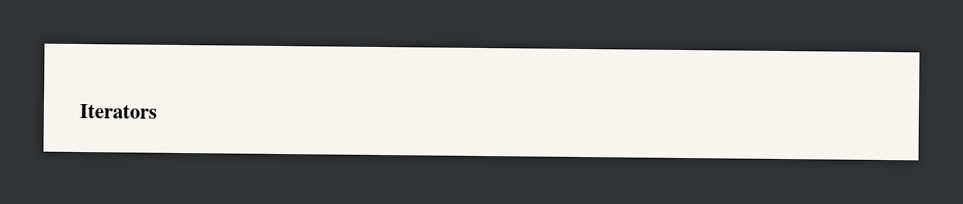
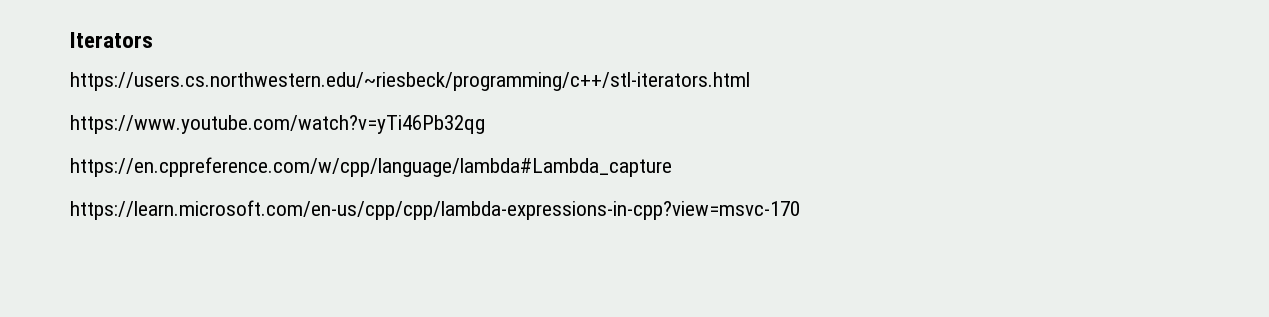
+ https://users.cs.northwestern.edu/~riesbeck/programming/c++/stl-iterators.html
+ https://www.youtube.com/watch?v=yTi46Pb32qg
+ https://en.cppreference.com/w/cpp/language/lambda#Lambda_capture
+ https://learn.microsoft.com/en-us/cpp/cpp/lambda-expressions-in-cpp?view=msvc-170

